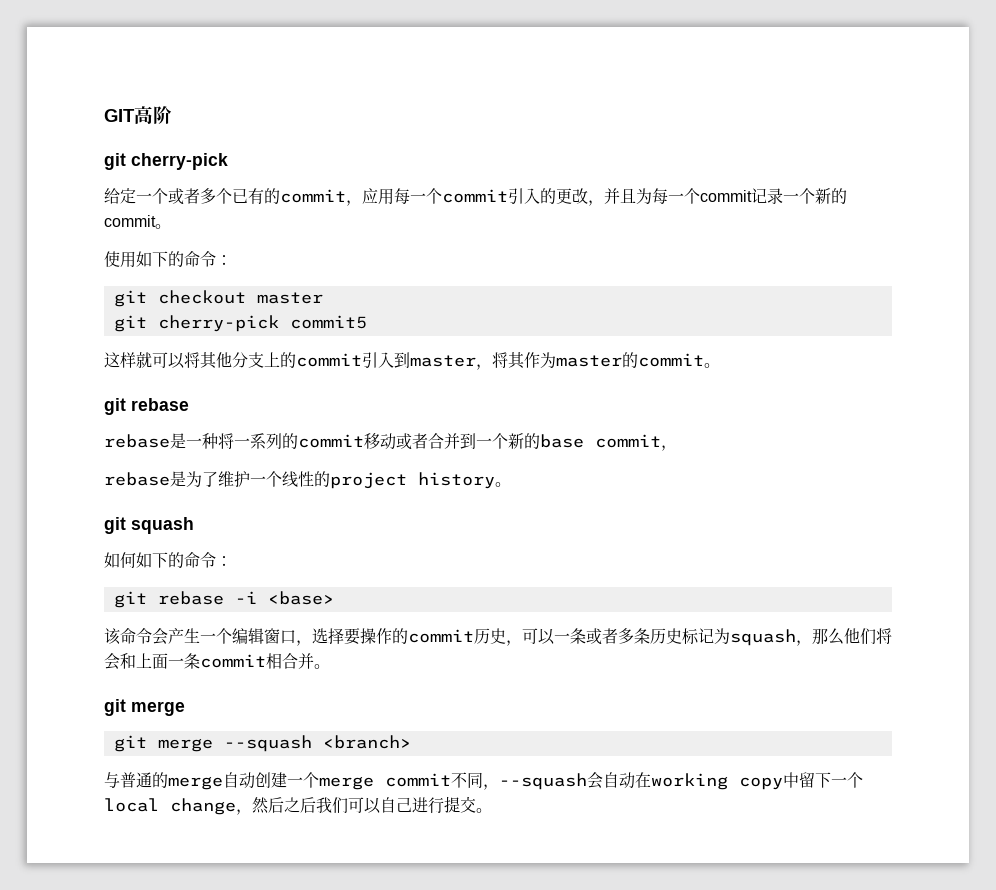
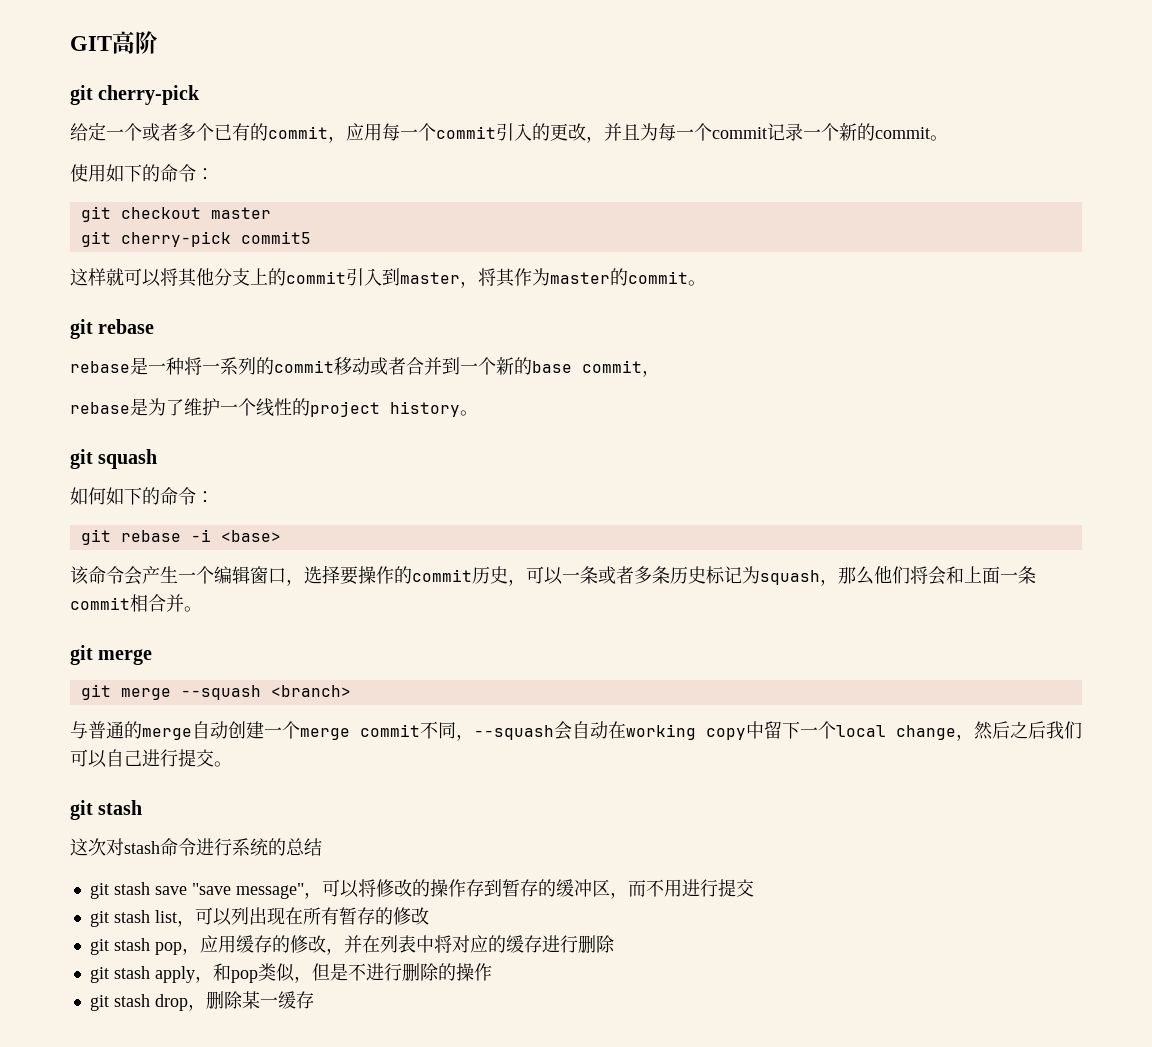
  与普通的merge自动创建一个merge commit不同，--squash会自动在working copy中留下一个local change，然后之后我们可以自己进行提交。
+ git stash
+ 这次对stash命令进行系统的总结
+ git stash save "save message"，可以将修改的操作存到暂存的缓冲区，而不用进行提交
+ git stash list，可以列出现在所有暂存的修改
+ git stash pop，应用缓存的修改，并在列表中将对应的缓存进行删除
+ git stash apply，和pop类似，但是不进行删除的操作
+ git stash drop，删除某一缓存

